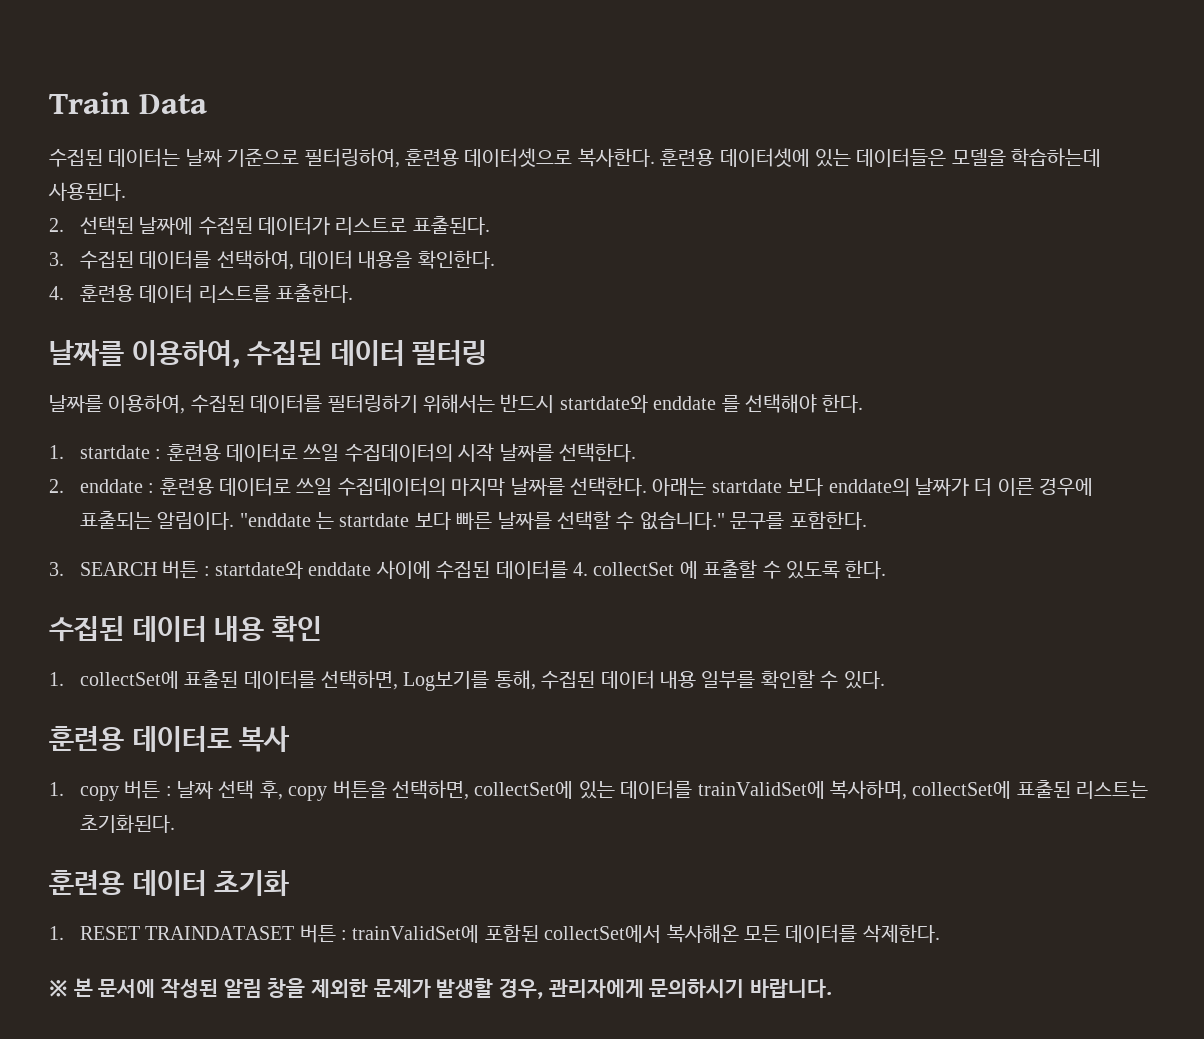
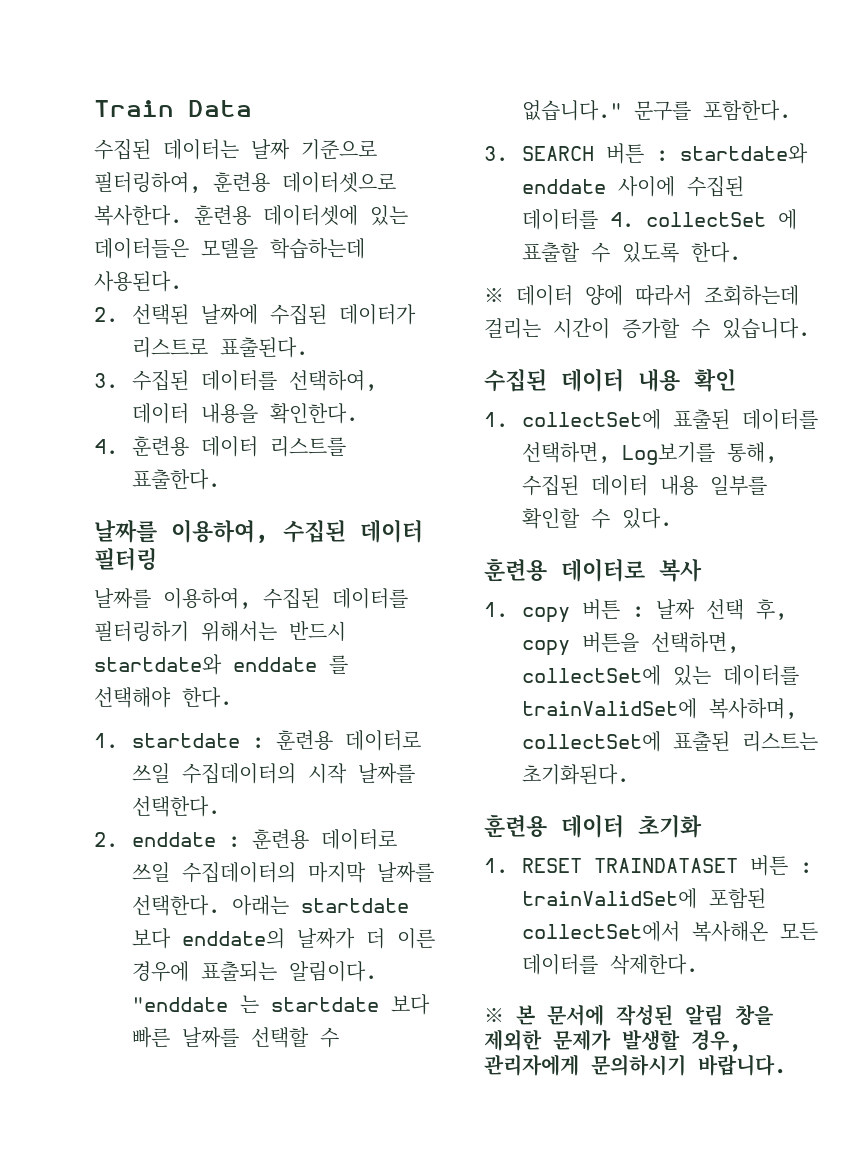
+ ※ 데이터 양에 따라서 조회하는데 걸리는 시간이 증가할 수 있습니다.

